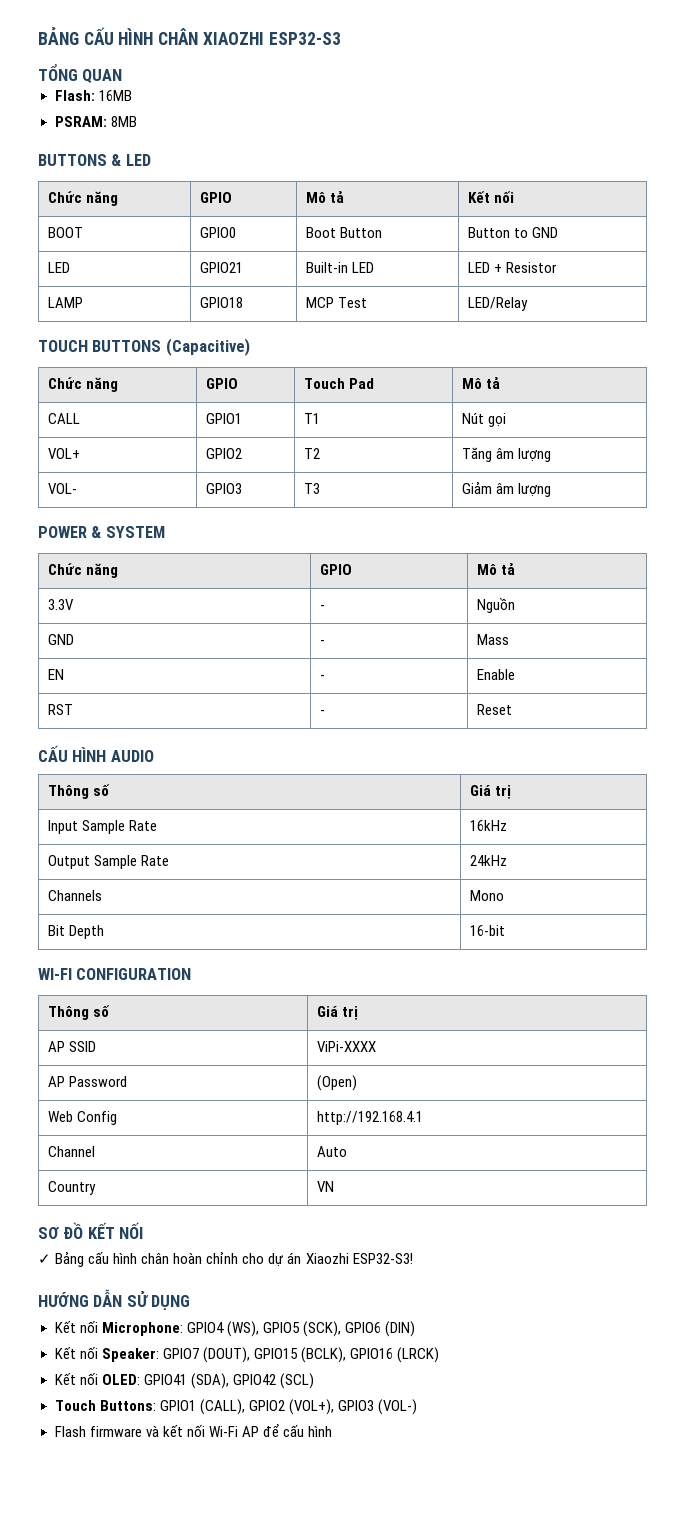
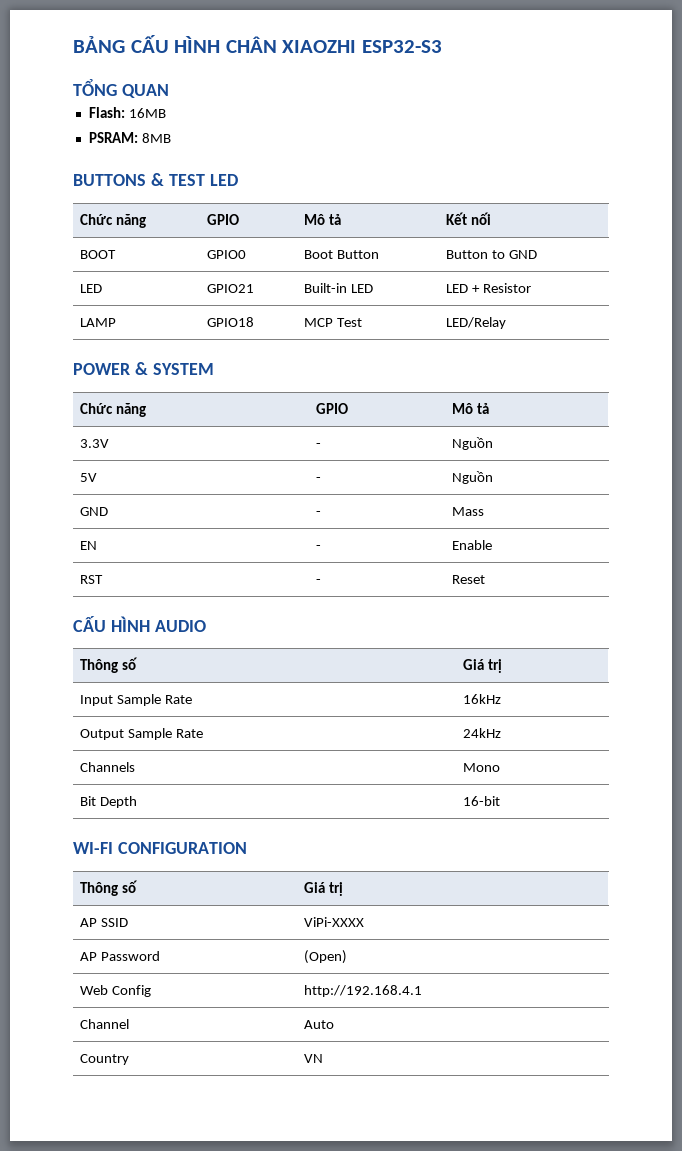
- BUTTONS & LED
+ BUTTONS & TEST LED
- TOUCH BUTTONS (Capacitive)
- Chức năng | GPIO | Touch Pad | Mô tả
- CALL | GPIO1 | T1 | Nút gọi
- VOL+ | GPIO2 | T2 | Tăng âm lượng
- VOL- | GPIO3 | T3 | Giảm âm lượng
+ 5V | - | Nguồn
- SƠ ĐỒ KẾT NỐI
- ✓ Bảng cấu hình chân hoàn chỉnh cho dự án Xiaozhi ESP32-S3!
- HƯỚNG DẪN SỬ DỤNG
- Kết nối Microphone: GPIO4 (WS), GPIO5 (SCK), GPIO6 (DIN)
- Kết nối Speaker: GPIO7 (DOUT), GPIO15 (BCLK), GPIO16 (LRCK)
- Kết nối OLED: GPIO41 (SDA), GPIO42 (SCL)
- Touch Buttons: GPIO1 (CALL), GPIO2 (VOL+), GPIO3 (VOL-)
- Flash firmware và kết nối Wi-Fi AP để cấu hình

